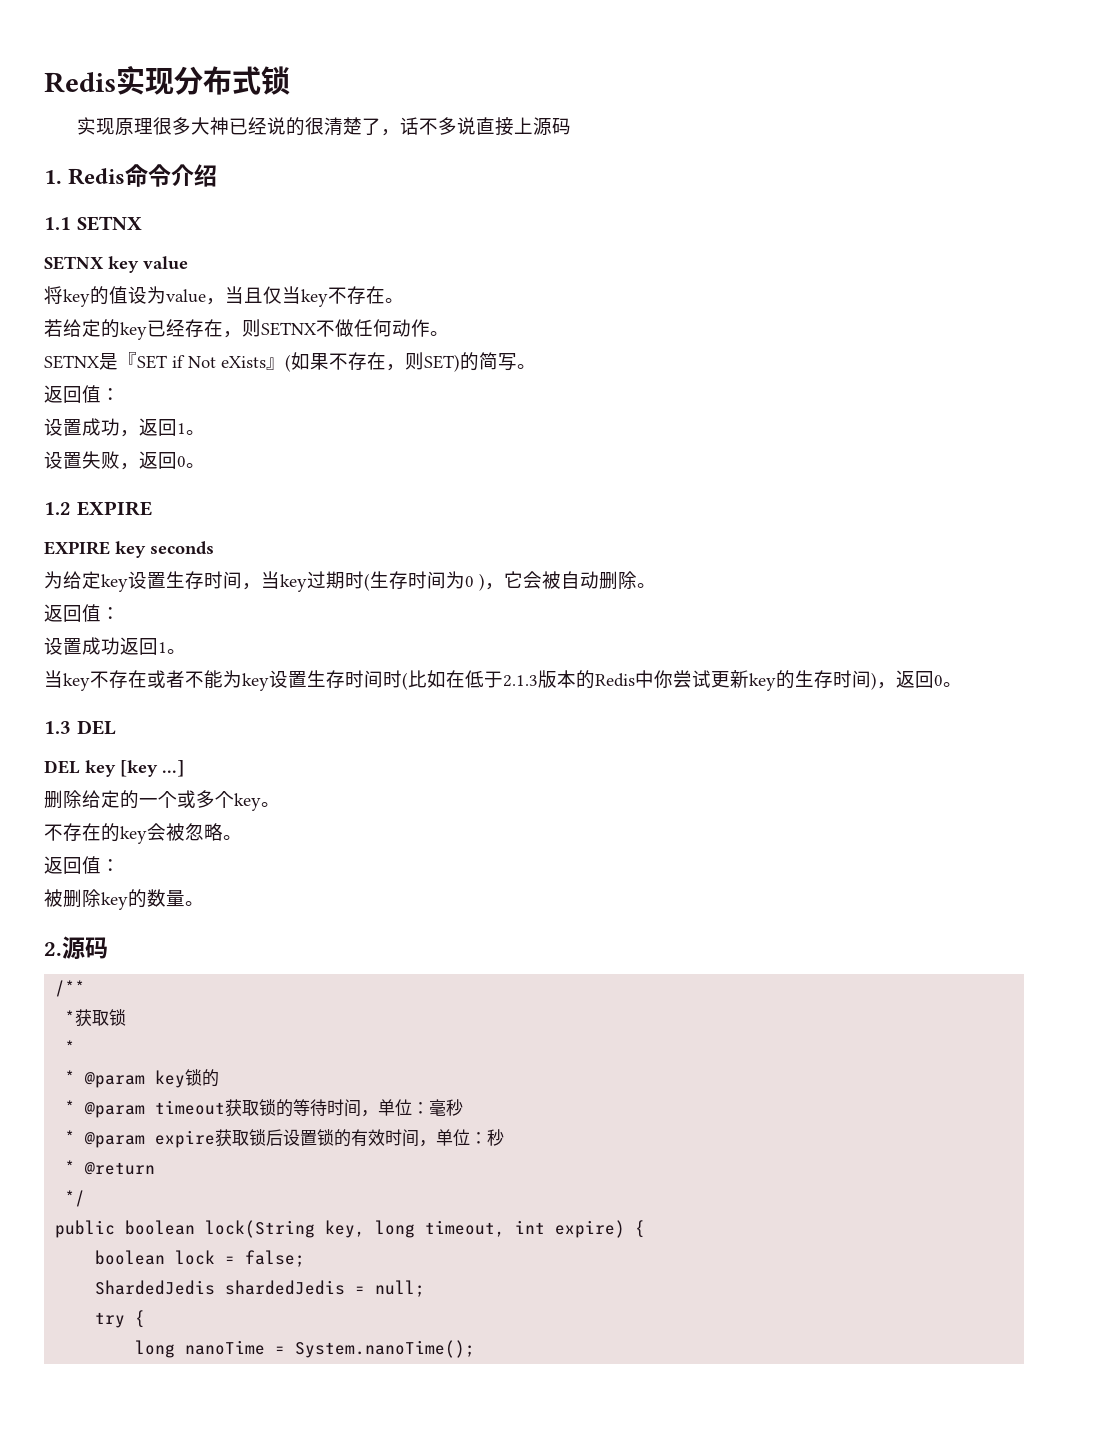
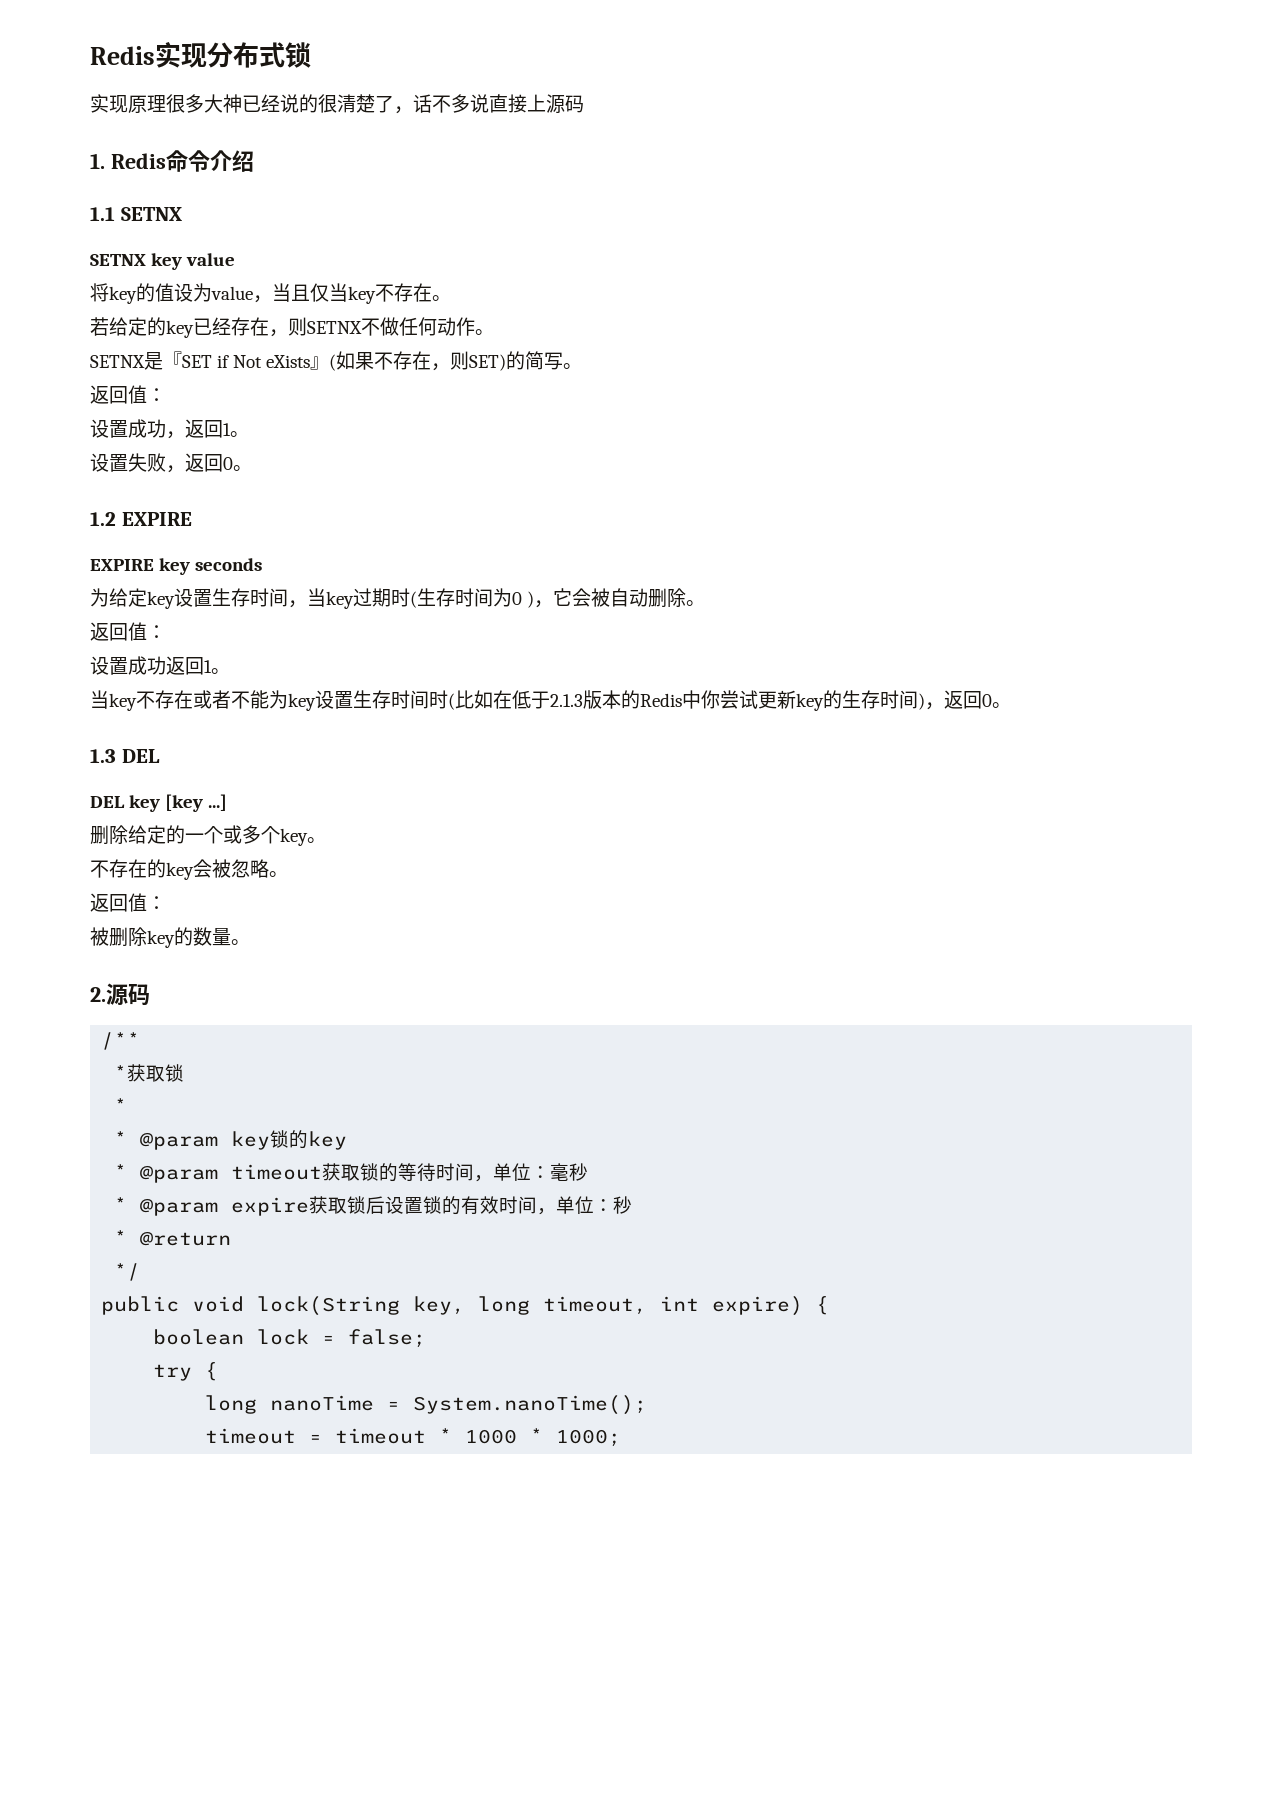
- * @param key锁的
+ * @param key锁的key
- public boolean lock(String key, long timeout, int expire) {
+ public void lock(String key, long timeout, int expire) {
- ShardedJedis shardedJedis = null;
+ timeout = timeout * 1000 * 1000;

